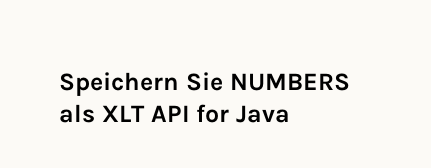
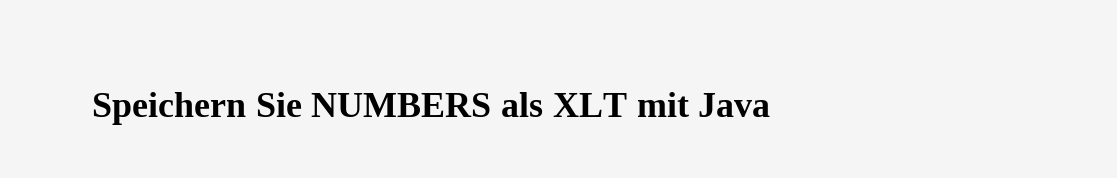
- Speichern Sie NUMBERS als XLT API for Java
+ Speichern Sie NUMBERS als XLT mit Java

